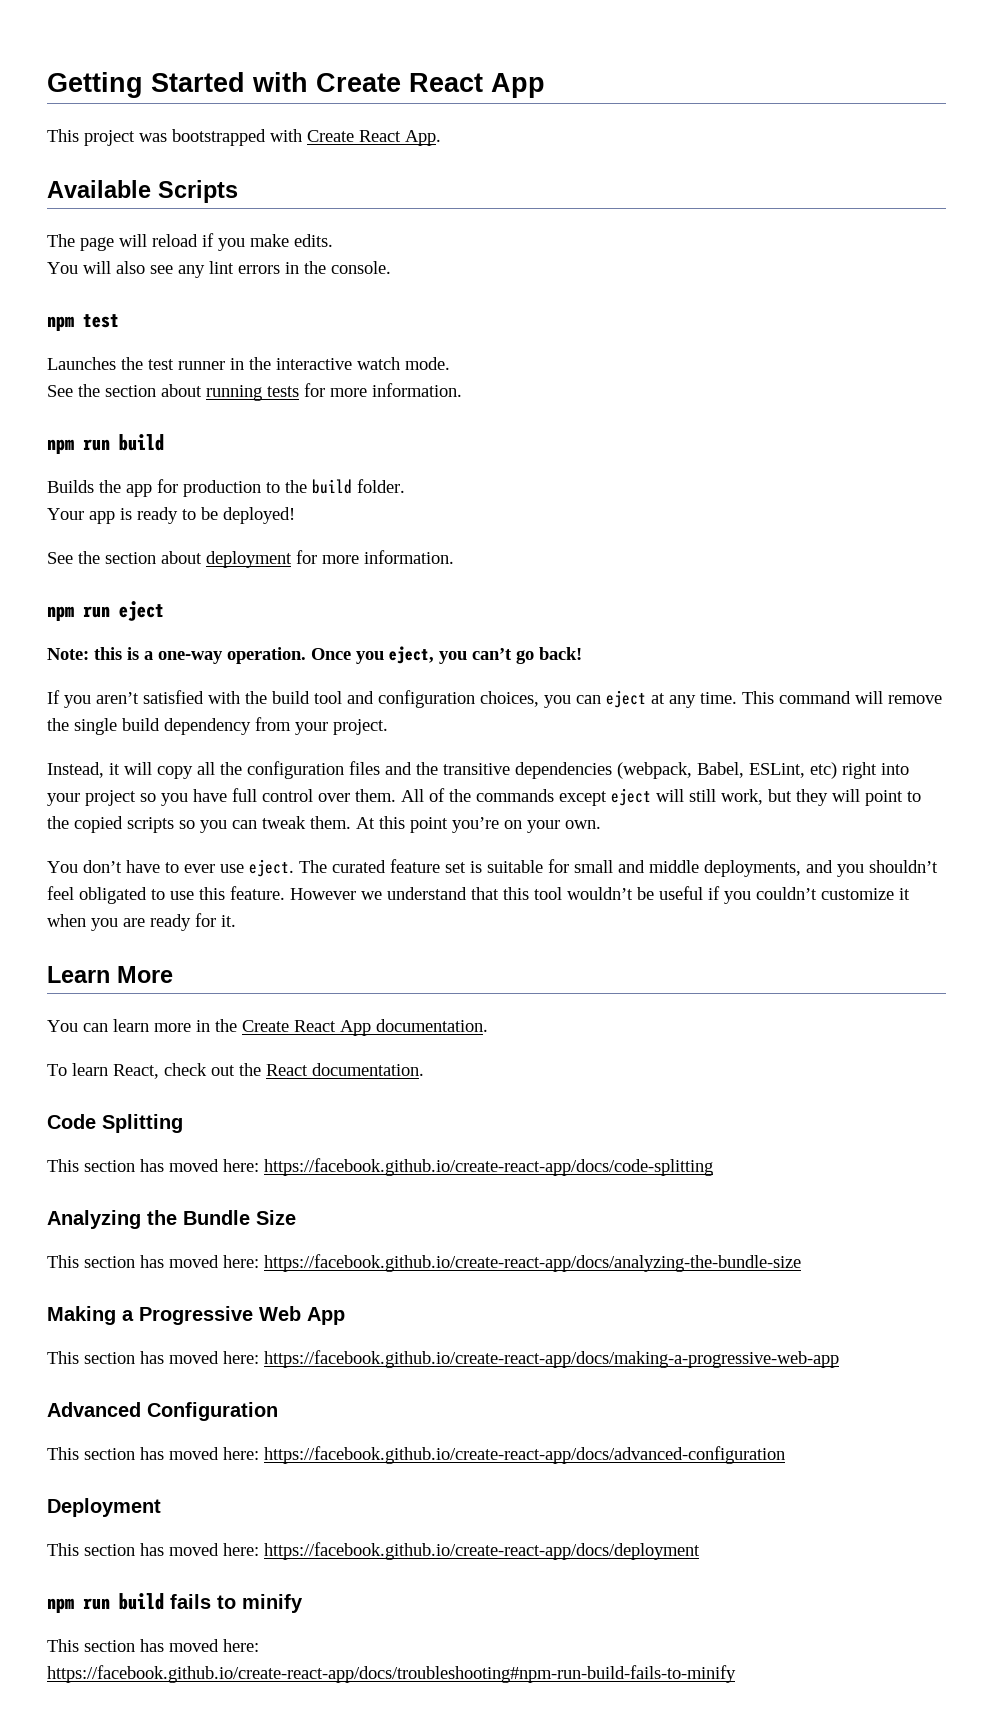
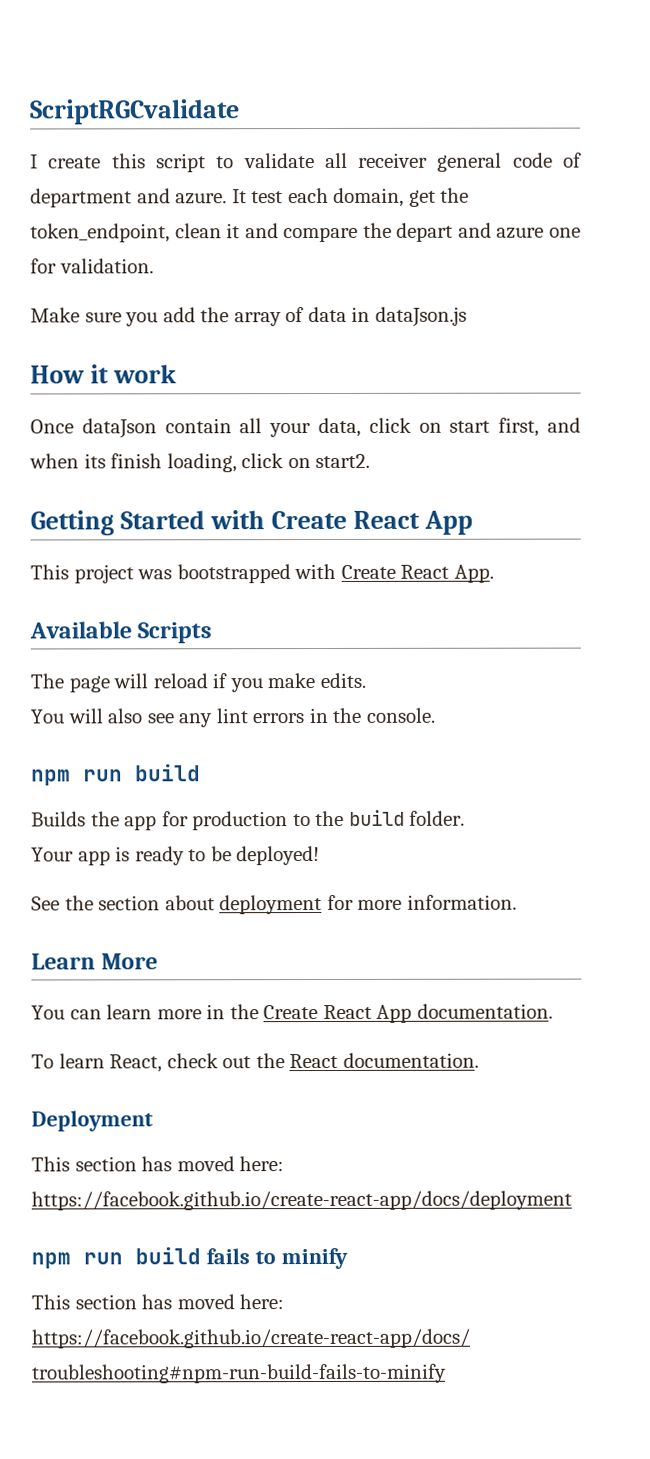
+ ScriptRGCvalidate
+ I create this script to validate all receiver general code of department and azure. It test each domain, get the token_endpoint, clean it and compare the depart and azure one for validation.
+ Make sure you add the array of data in dataJson.js
+ How it work
+ Once dataJson contain all your data, click on start first, and when its finish loading, click on start2.
- npm test
- Launches the test runner in the interactive watch mode.
- See the section about running tests for more information.
- npm run eject
- Note: this is a one-way operation. Once you eject, you can’t go back!
- If you aren’t satisfied with the build tool and configuration choices, you can eject at any time. This command will remove the single build dependency from your project.
- Instead, it will copy all the configuration files and the transitive dependencies (webpack, Babel, ESLint, etc) right into your project so you have full control over them. All of the commands except eject will still work, but they will point to the copied scripts so you can tweak them. At this point you’re on your own.
- You don’t have to ever use eject. The curated feature set is suitable for small and middle deployments, and you shouldn’t feel obligated to use this feature. However we understand that this tool wouldn’t be useful if you couldn’t customize it when you are ready for it.
- Code Splitting
- This section has moved here: https://facebook.github.io/create-react-app/docs/code-splitting
- Analyzing the Bundle Size
- This section has moved here: https://facebook.github.io/create-react-app/docs/analyzing-the-bundle-size
- Making a Progressive Web App
- This section has moved here: https://facebook.github.io/create-react-app/docs/making-a-progressive-web-app
- Advanced Configuration
- This section has moved here: https://facebook.github.io/create-react-app/docs/advanced-configuration

